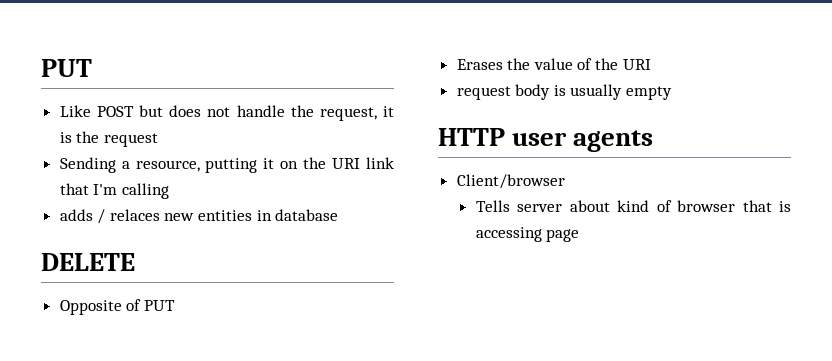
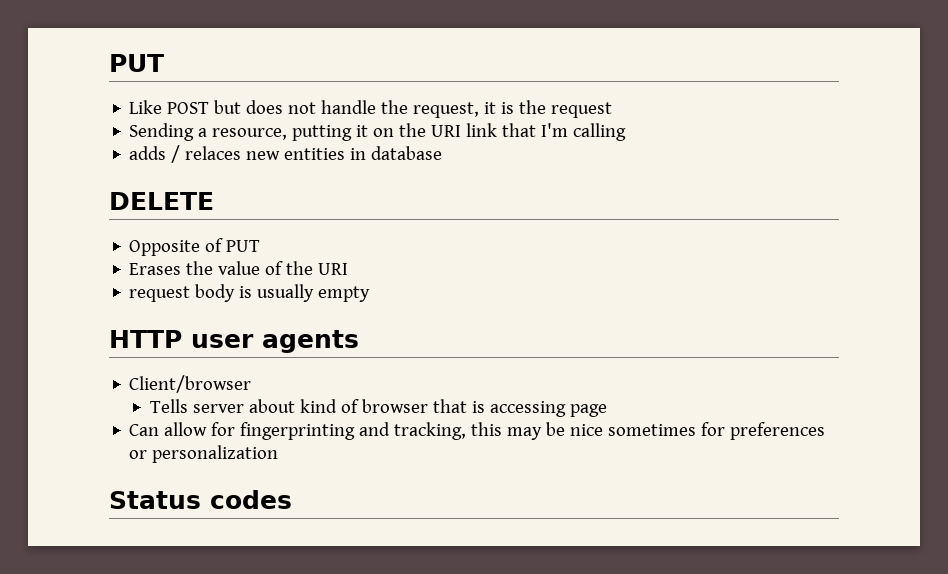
+ Can allow for fingerprinting and tracking, this may be nice sometimes for preferences or personalization
+ Status codes

